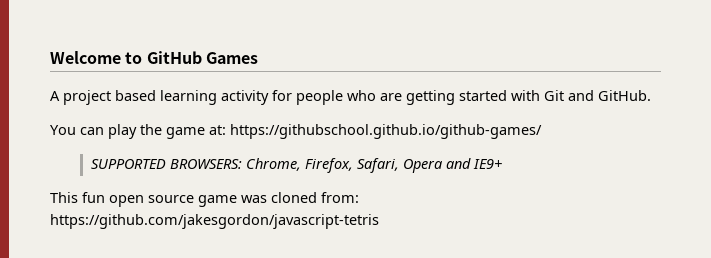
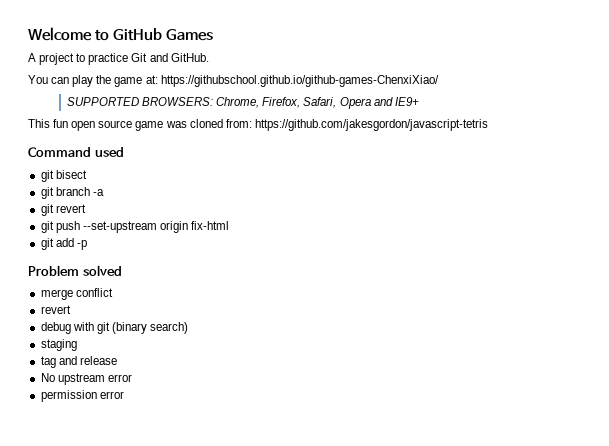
- A project based learning activity for people who are getting started with Git and GitHub.
+ A project to practice Git and GitHub.
- You can play the game at: https://githubschool.github.io/github-games/
+ You can play the game at: https://githubschool.github.io/github-games-ChenxiXiao/
+ Command used
+ git bisect
+ git branch -a
+ git revert
+ git push --set-upstream origin fix-html
+ git add -p
+ Problem solved
+ merge conflict
+ revert
+ debug with git (binary search)
+ staging
+ tag and release
+ No upstream error
+ permission error

